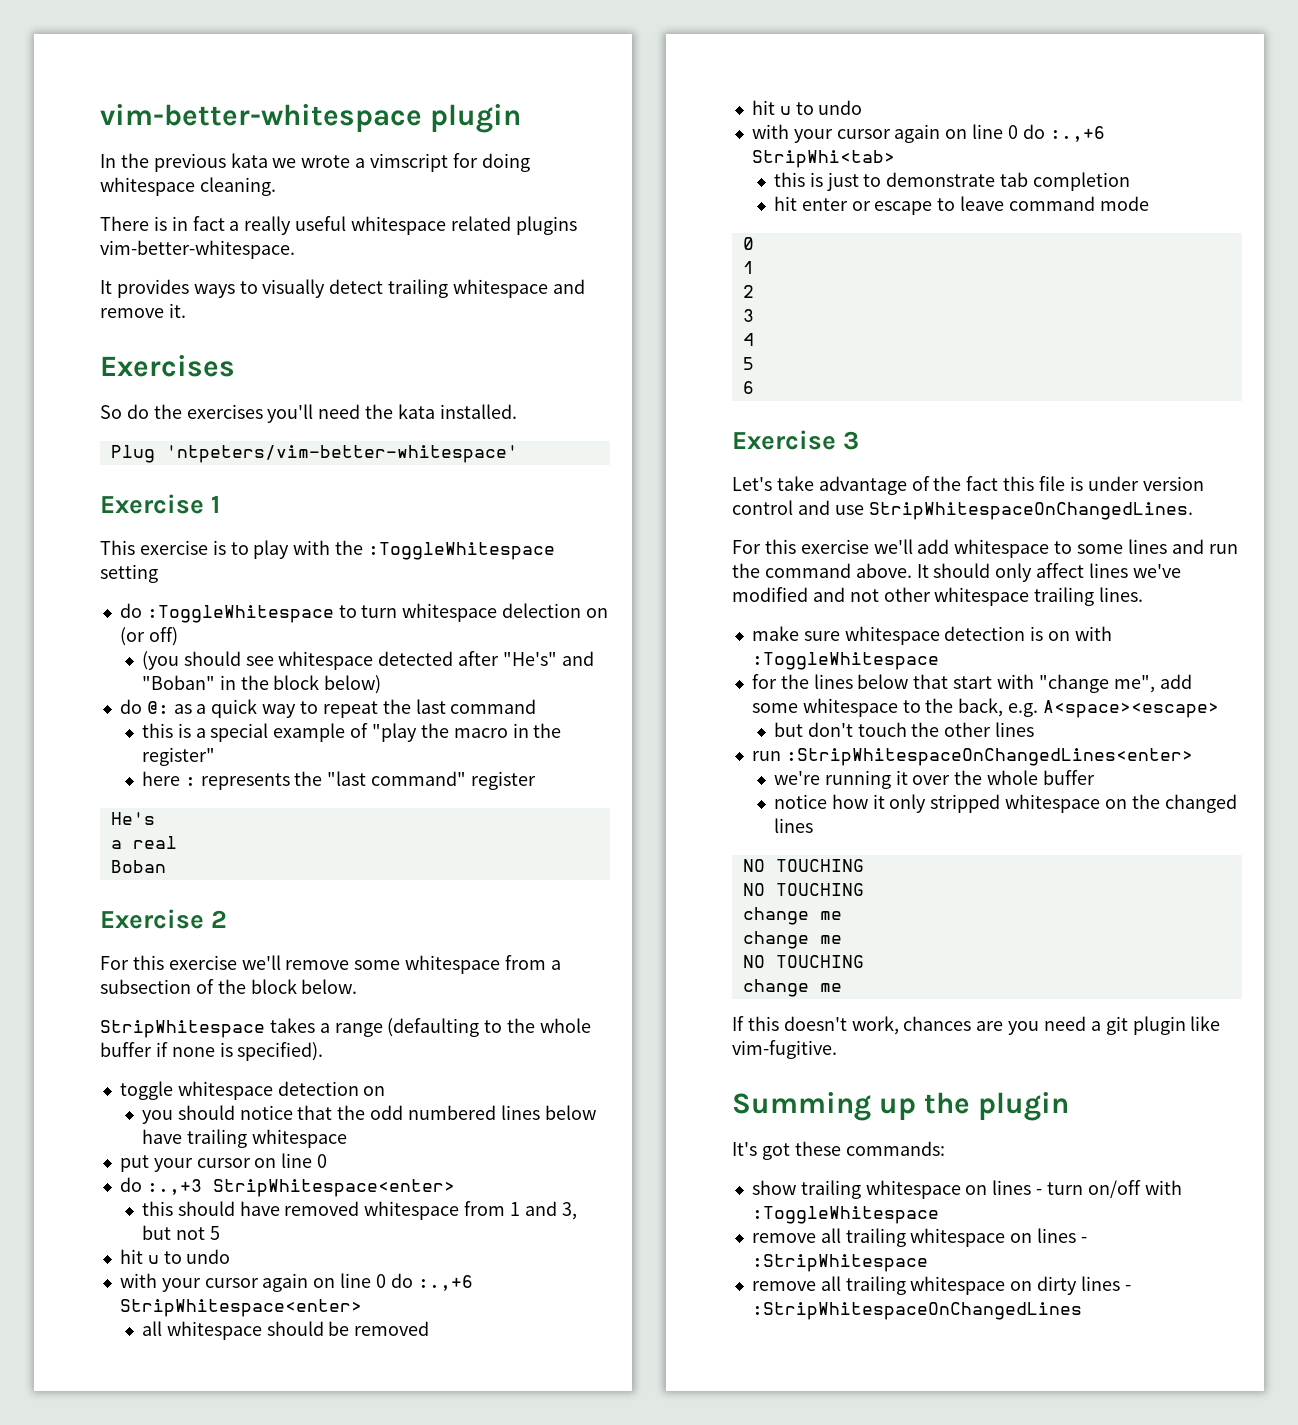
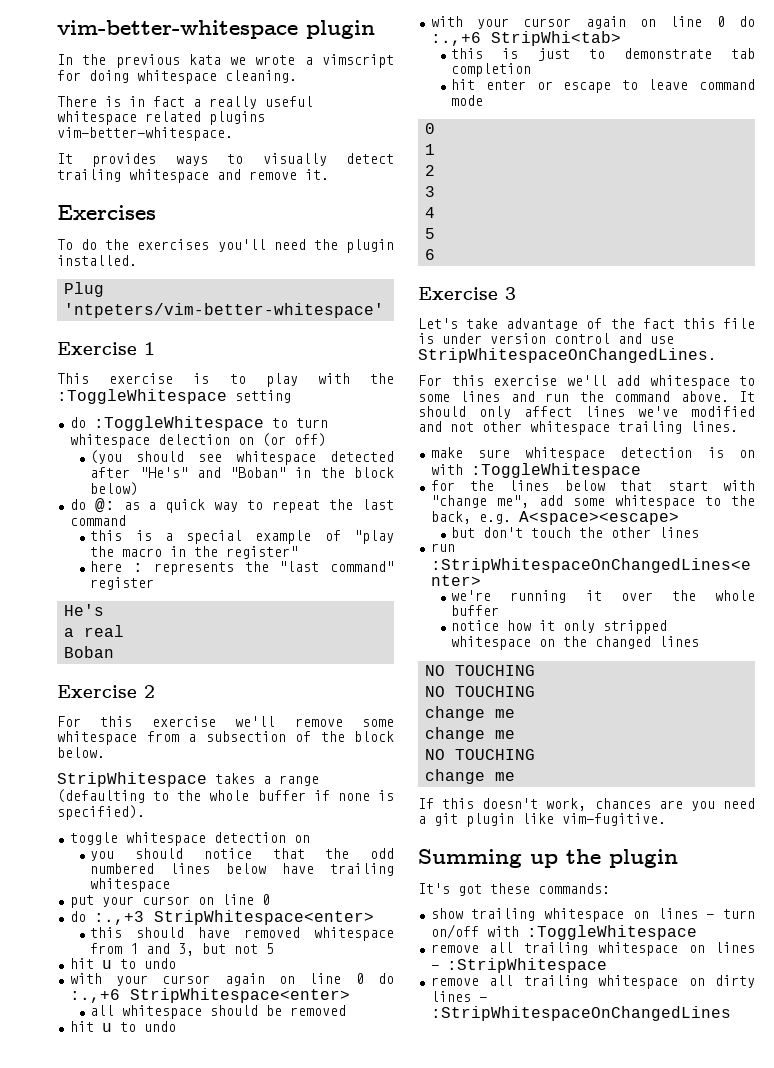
- So do the exercises you'll need the kata installed.
+ To do the exercises you'll need the plugin installed.

